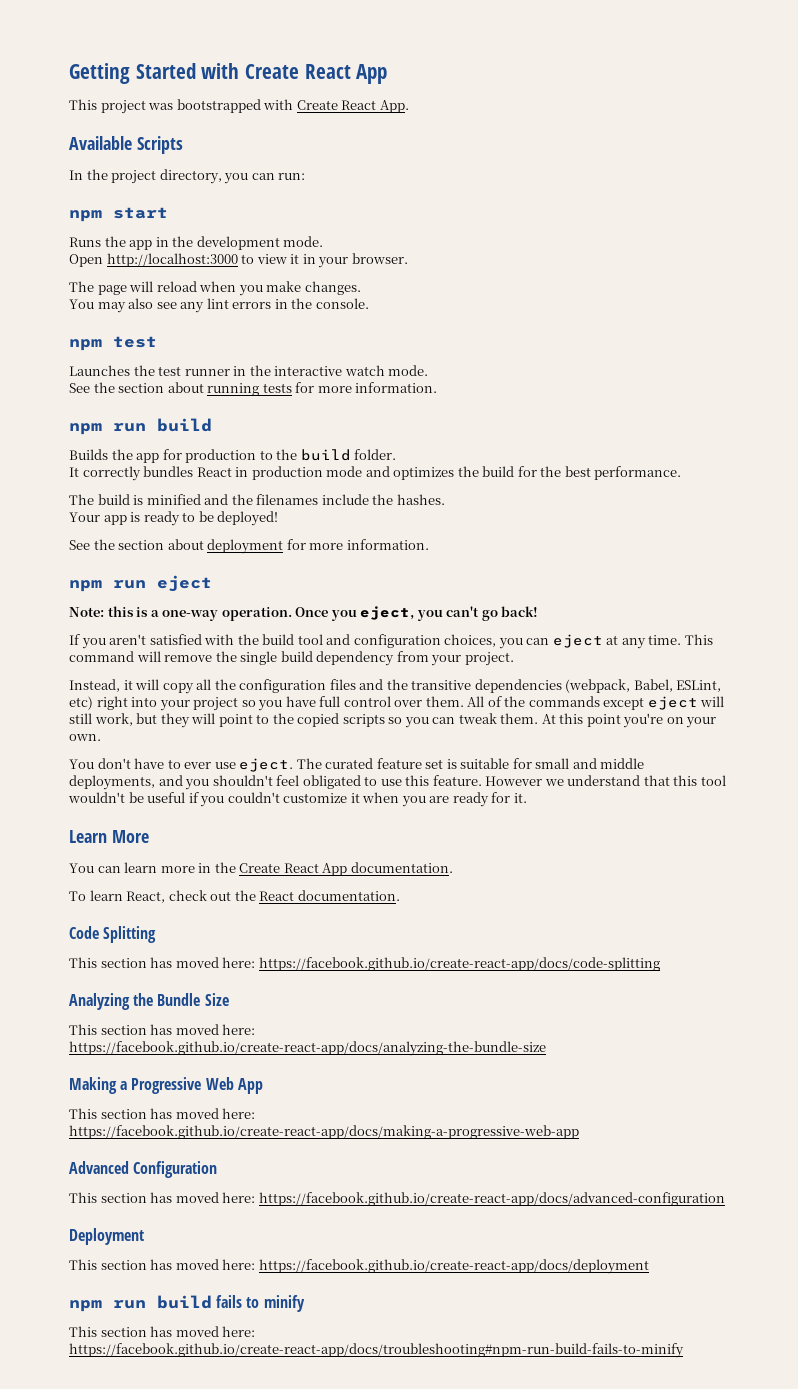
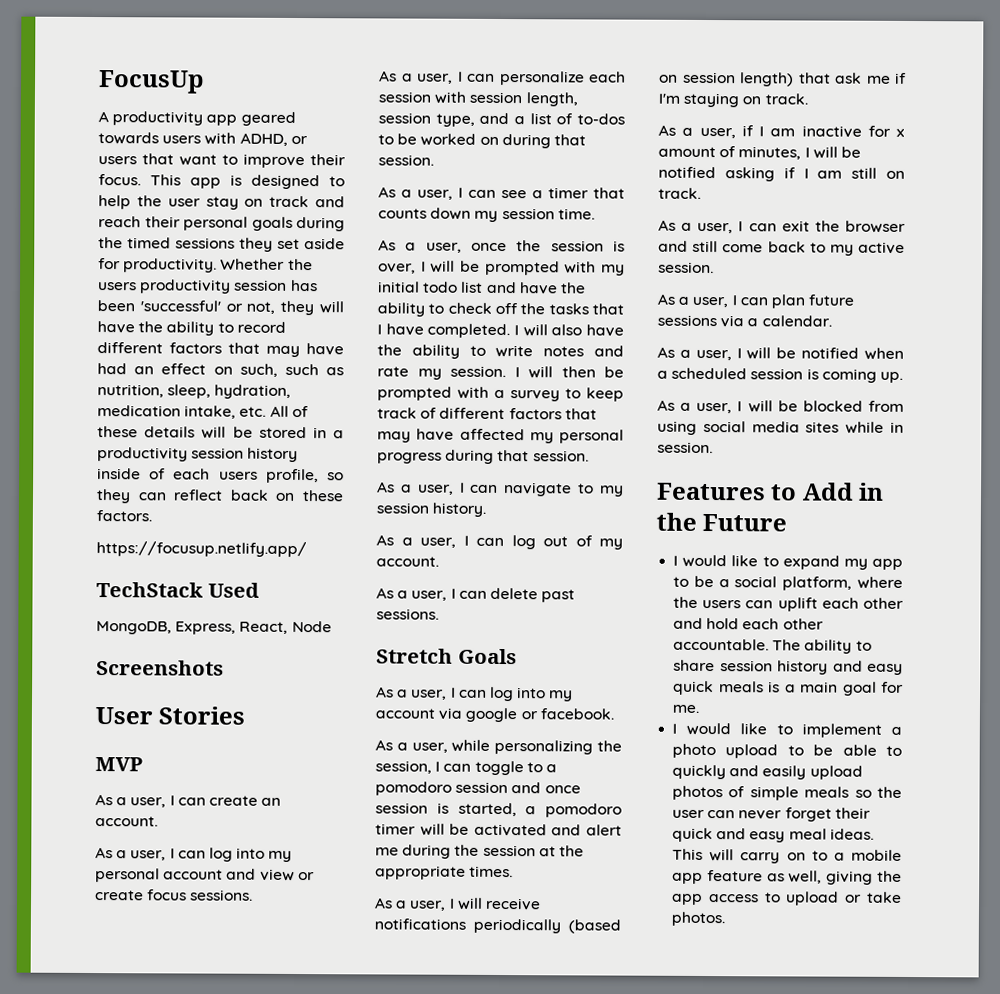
- Getting Started with Create React App
- This project was bootstrapped with Create React App.
- Available Scripts
- In the project directory, you can run:
- npm start
- Runs the app in the development mode.
- Open http://localhost:3000 to view it in your browser.
- The page will reload when you make changes.
- You may also see any lint errors in the console.
- npm test
- Launches the test runner in the interactive watch mode.
- See the section about running tests for more information.
- npm run build
- Builds the app for production to the build folder.
- It correctly bundles React in production mode and optimizes the build for the best performance.
- The build is minified and the filenames include the hashes.
- Your app is ready to be deployed!
- See the section about deployment for more information.
- npm run eject
- Note: this is a one-way operation. Once you eject, you can't go back!
- If you aren't satisfied with the build tool and configuration choices, you can eject at any time. This command will remove the single build dependency from your project.
- Instead, it will copy all the configuration files and the transitive dependencies (webpack, Babel, ESLint, etc) right into your project so you have full control over them. All of the commands except eject will still work, but they will point to the copied scripts so you can tweak them. At this point you're on your own.
- You don't have to ever use eject. The curated feature set is suitable for small and middle deployments, and you shouldn't feel obligated to use this feature. However we understand that this tool wouldn't be useful if you couldn't customize it when you are ready for it.
- Learn More
- You can learn more in the Create React App documentation.
- To learn React, check out the React documentation.
- Code Splitting
- This section has moved here: https://facebook.github.io/create-react-app/docs/code-splitting
- Analyzing the Bundle Size
- This section has moved here: https://facebook.github.io/create-react-app/docs/analyzing-the-bundle-size
- Making a Progressive Web App
- This section has moved here: https://facebook.github.io/create-react-app/docs/making-a-progressive-web-app
- Advanced Configuration
- This section has moved here: https://facebook.github.io/create-react-app/docs/advanced-configuration
- Deployment
- This section has moved here: https://facebook.github.io/create-react-app/docs/deployment
- npm run build fails to minify
- This section has moved here: https://facebook.github.io/create-react-app/docs/troubleshooting#npm-run-build-fails-to-minify
+ FocusUp
+ A productivity app geared towards users with ADHD, or users that want to improve their focus. This app is designed to help the user stay on track and reach their personal goals during the timed sessions they set aside for productivity. Whether the users productivity session has been 'successful' or not, they will have the ability to record different factors that may have had an effect on such, such as nutrition, sleep, hydration, medication intake, etc. All of these details will be stored in a productivity session history inside of each users profile, so they can reflect back on these factors.
+ https://focusup.netlify.app/
+ TechStack Used
+ MongoDB, Express, React, Node
+ Screenshots
+ User Stories
+ MVP
+ As a user, I can create an account.
+ As a user, I can log into my personal account and view or create focus sessions.
+ As a user, I can personalize each session with session length, session type, and a list of to-dos to be worked on during that session.
+ As a user, I can see a timer that counts down my session time.
+ As a user, once the session is over, I will be prompted with my initial todo list and have the ability to check off the tasks that I have completed. I will also have the ability to write notes and rate my session. I will then be prompted with a survey to keep track of different factors that may have affected my personal progress during that session.
+ As a user, I can navigate to my session history.
+ As a user, I can log out of my account.
+ As a user, I can delete past sessions.
+ Stretch Goals
+ As a user, I can log into my account via google or facebook.
+ As a user, while personalizing the session, I can toggle to a pomodoro session and once session is started, a pomodoro timer will be activated and alert me during the session at the appropriate times.
+ As a user, I will receive notifications periodically (based on session length) that ask me if I'm staying on track.
+ As a user, if I am inactive for x amount of minutes, I will be notified asking if I am still on track.
+ As a user, I can exit the browser and still come back to my active session.
+ As a user, I can plan future sessions via a calendar.
+ As a user, I will be notified when a scheduled session is coming up.
+ As a user, I will be blocked from using social media sites while in session.
+ Features to Add in the Future
+ I would like to expand my app to be a social platform, where the users can uplift each other and hold each other accountable. The ability to share session history and easy quick meals is a main goal for me.
+ I would like to implement a photo upload to be able to quickly and easily upload photos of simple meals so the user can never forget their quick and easy meal ideas. This will carry on to a mobile app feature as well, giving the app access to upload or take photos.

